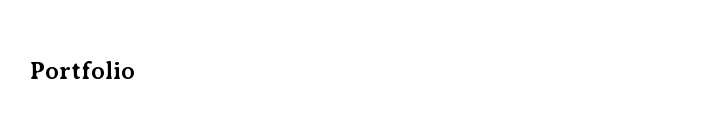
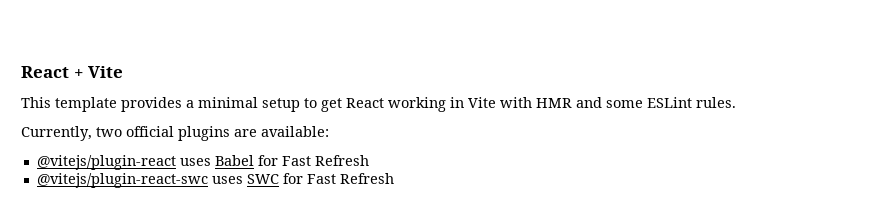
- Portfolio
+ React + Vite
+ This template provides a minimal setup to get React working in Vite with HMR and some ESLint rules.
+ Currently, two official plugins are available:
+ @vitejs/plugin-react uses Babel for Fast Refresh
+ @vitejs/plugin-react-swc uses SWC for Fast Refresh

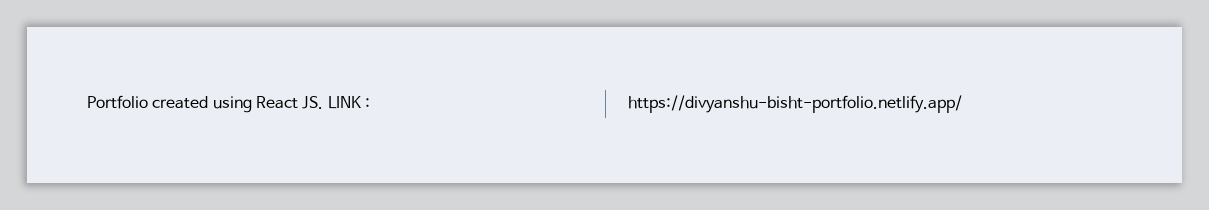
- React + Vite
- This template provides a minimal setup to get React working in Vite with HMR and some ESLint rules.
- Currently, two official plugins are available:
- @vitejs/plugin-react uses Babel for Fast Refresh
- @vitejs/plugin-react-swc uses SWC for Fast Refresh
+ Portfolio created using React JS. LINK : https://divyanshu-bisht-portfolio.netlify.app/

